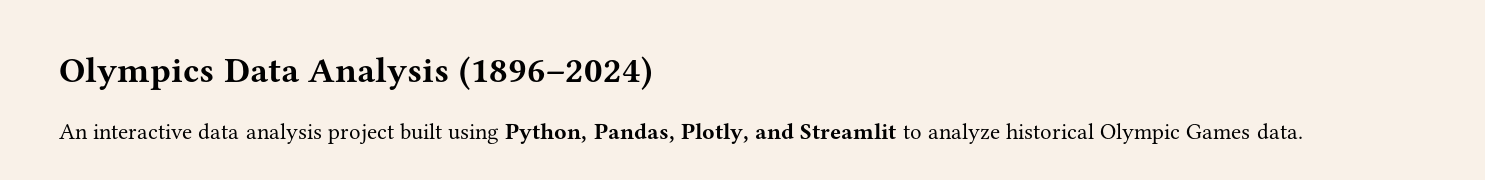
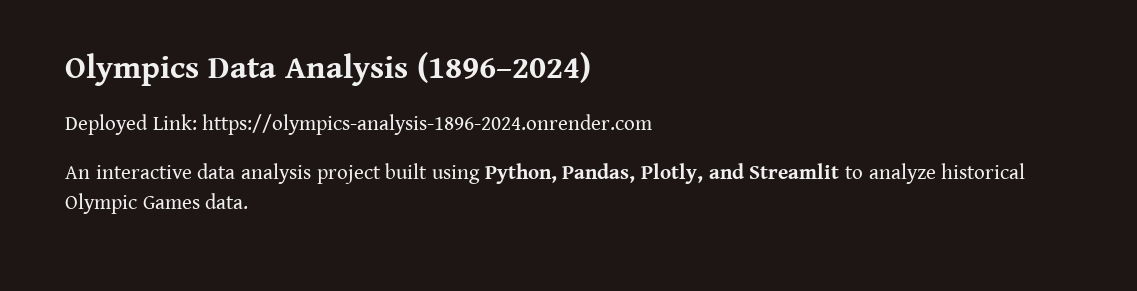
+ Deployed Link: https://olympics-analysis-1896-2024.onrender.com

